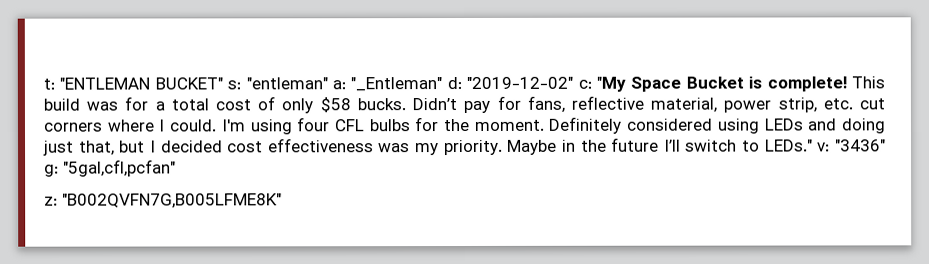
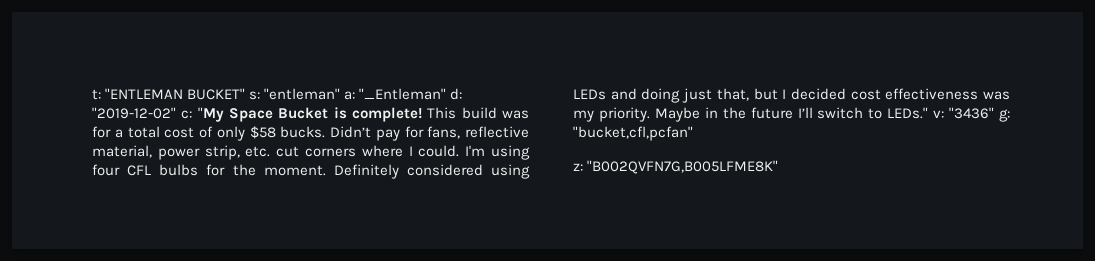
- Maybe in the future I’ll switch to LEDs." v: "3436" g: "5gal,cfl,pcfan"
+ Maybe in the future I’ll switch to LEDs." v: "3436" g: "bucket,cfl,pcfan"

